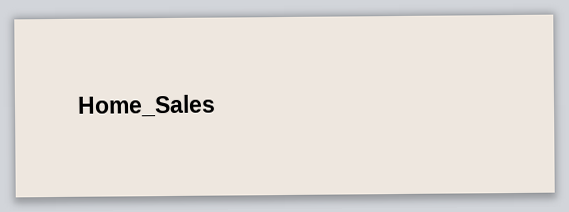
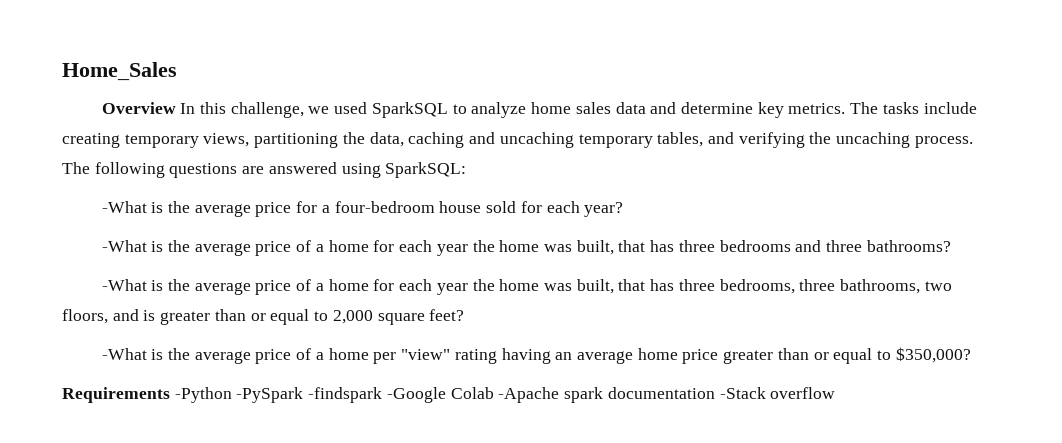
+ Overview In this challenge, we used SparkSQL to analyze home sales data and determine key metrics. The tasks include creating temporary views, partitioning the data, caching and uncaching temporary tables, and verifying the uncaching process. The following questions are answered using SparkSQL:
+ -What is the average price for a four-bedroom house sold for each year?
+ -What is the average price of a home for each year the home was built, that has three bedrooms and three bathrooms?
+ -What is the average price of a home for each year the home was built, that has three bedrooms, three bathrooms, two floors, and is greater than or equal to 2,000 square feet?
+ -What is the average price of a home per "view" rating having an average home price greater than or equal to $350,000?
+ Requirements -Python -PySpark -findspark -Google Colab -Apache spark documentation -Stack overflow

